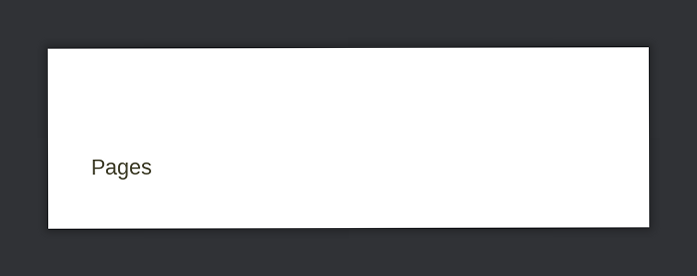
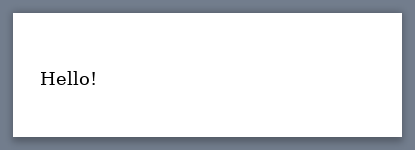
- Pages
+ Hello!

